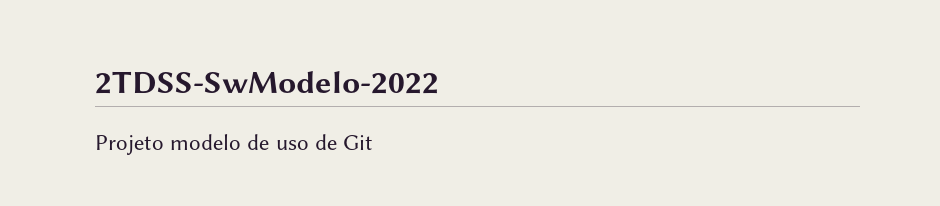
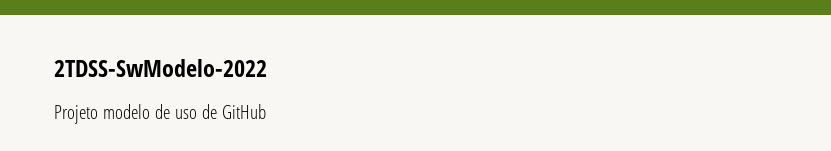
- Projeto modelo de uso de Git
+ Projeto modelo de uso de GitHub

